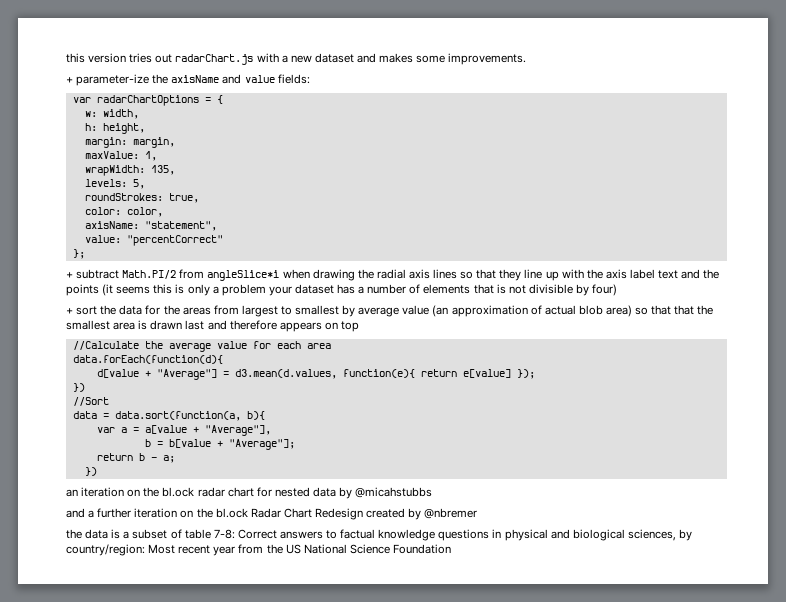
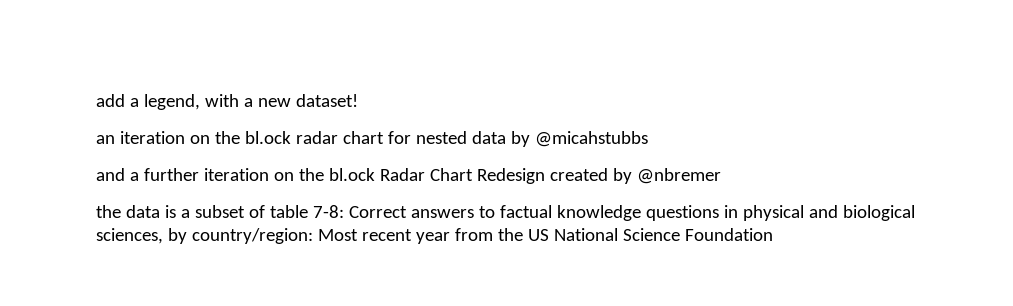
- this version tries out radarChart.js with a new dataset and makes some improvements.
- + parameter-ize the axisName and value fields:
- var radarChartOptions = {
- w: width,
- h: height,
- margin: margin,
- maxValue: 1,
- wrapWidth: 135,
- levels: 5,
- roundStrokes: true,
- color: color,
- axisName: "statement",
- value: "percentCorrect"
- };
- + subtract Math.PI/2 from angleSlice*i when drawing the radial axis lines so that they line up with the axis label text and the points (it seems this is only a problem your dataset has a number of elements that is not divisible by four)
- + sort the data for the areas from largest to smallest by average value (an approximation of actual blob area) so that that the smallest area is drawn last and therefore appears on top
- //Calculate the average value for each area
- data.forEach(function(d){
- d[value + "Average"] = d3.mean(d.values, function(e){ return e[value] });
- })
- //Sort
- data = data.sort(function(a, b){
- var a = a[value + "Average"],
- b = b[value + "Average"];
- return b - a;
- })
+ add a legend, with a new dataset!

